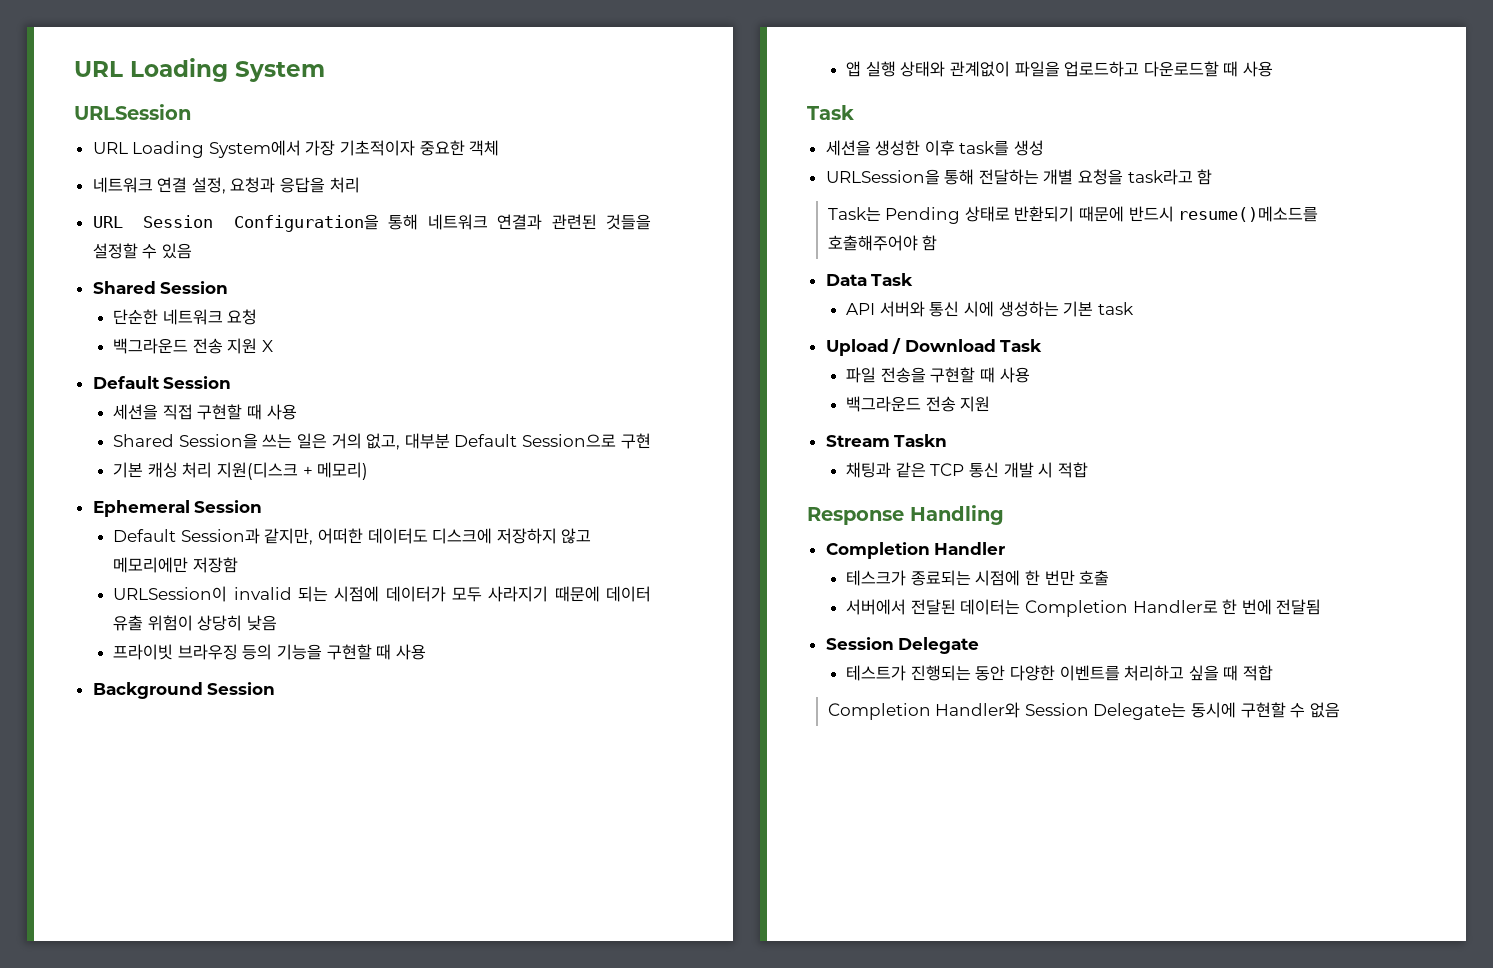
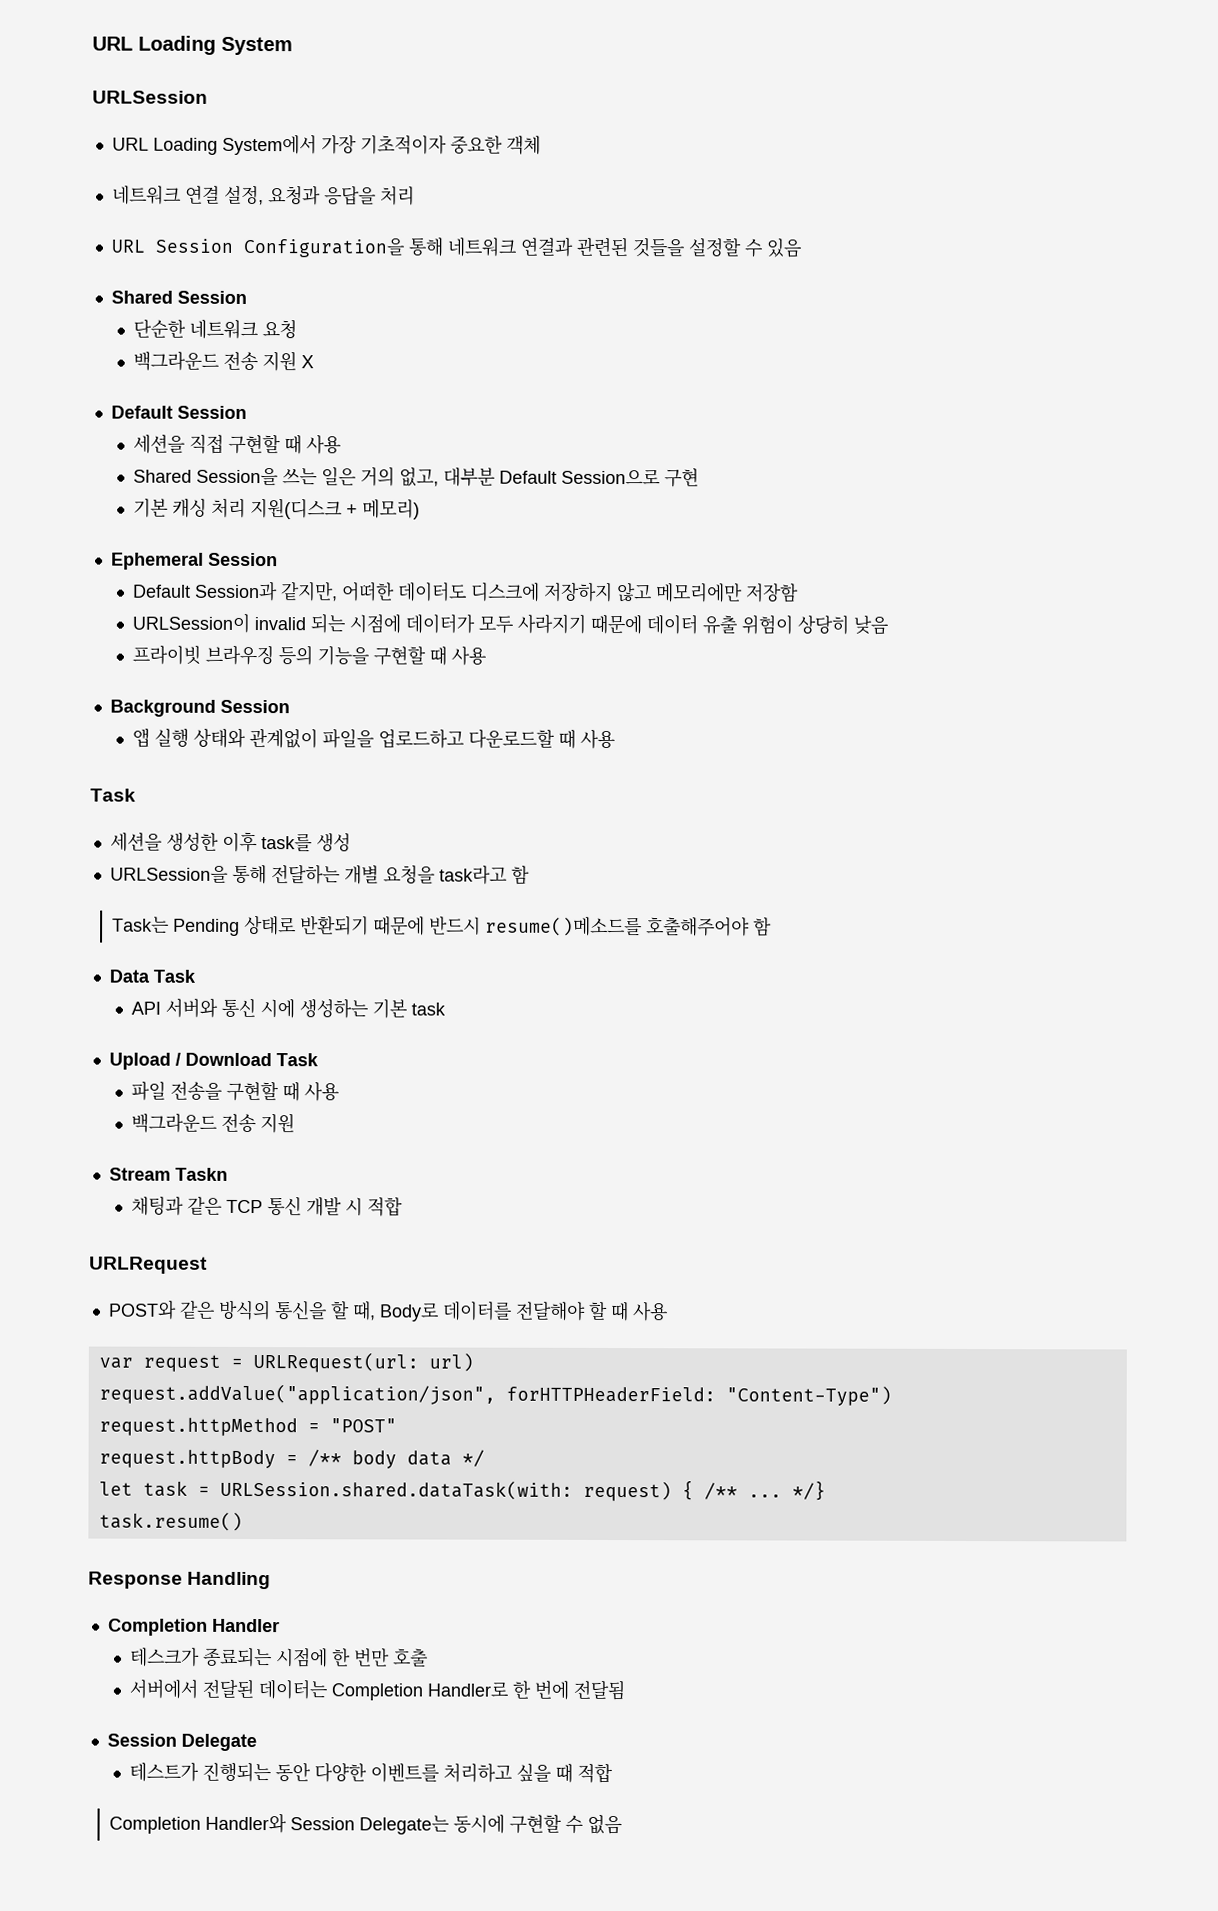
+ URLRequest
+ POST와 같은 방식의 통신을 할 때, Body로 데이터를 전달해야 할 때 사용
+ var request = URLRequest(url: url)
+ request.addValue("application/json", forHTTPHeaderField: "Content-Type")
+ request.httpMethod = "POST"
+ request.httpBody = /** body data */
+ let task = URLSession.shared.dataTask(with: request) { /** ... */}
+ task.resume()

